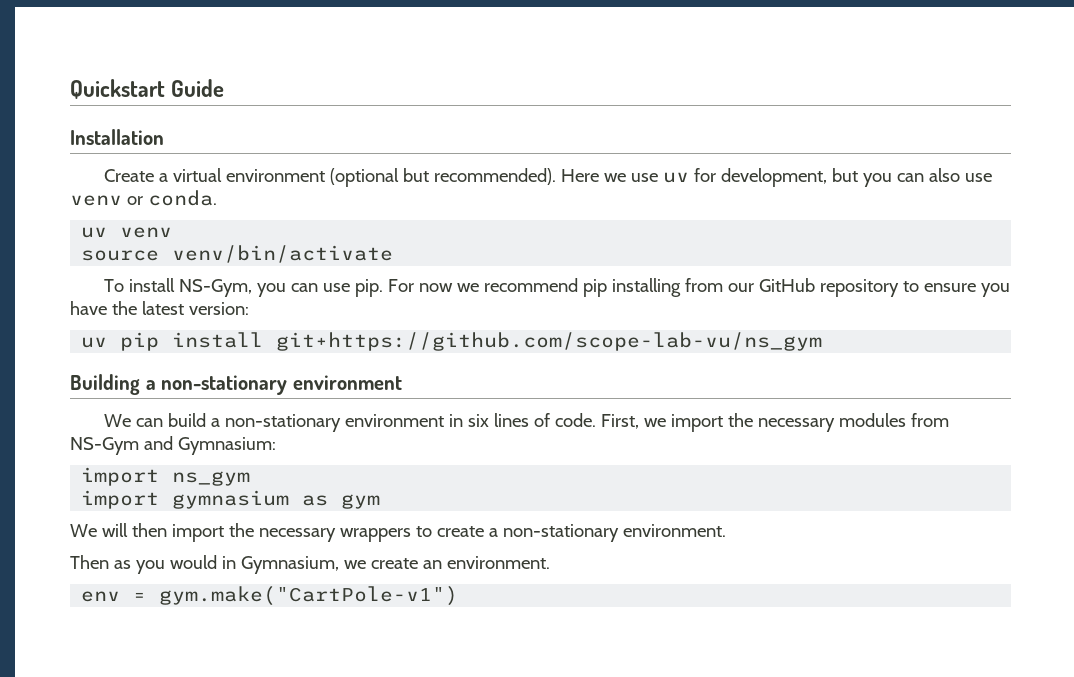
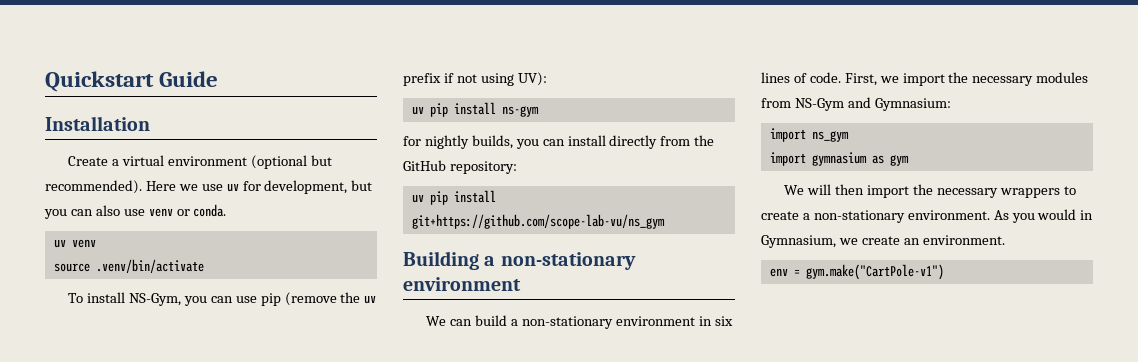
- source venv/bin/activate
+ source .venv/bin/activate
- To install NS-Gym, you can use pip. For now we recommend pip installing from our GitHub repository to ensure you have the latest version:
+ To install NS-Gym, you can use pip (remove the uv prefix if not using UV):
+ uv pip install ns-gym
+ for nightly builds, you can install directly from the GitHub repository:
- We will then import the necessary wrappers to create a non-stationary environment.
- Then as you would in Gymnasium, we create an environment.
+ We will then import the necessary wrappers to create a non-stationary environment. As you would in Gymnasium, we create an environment.

